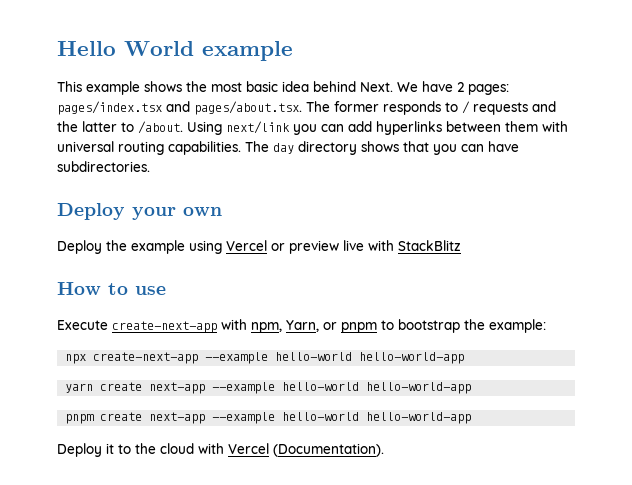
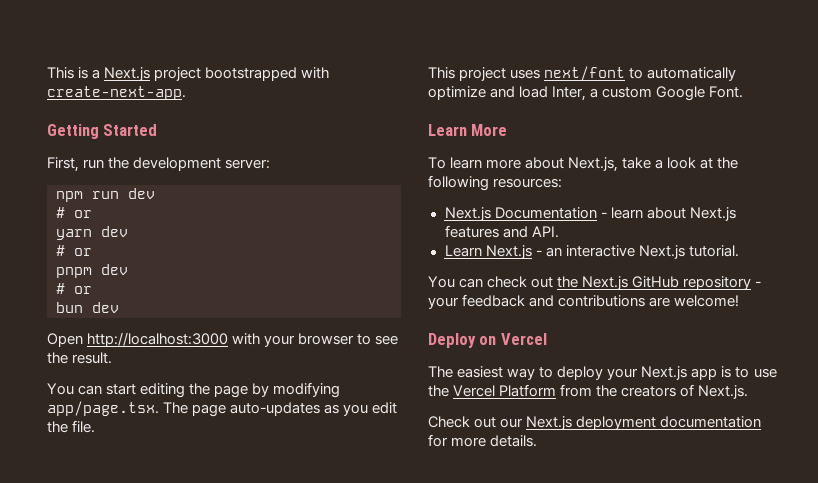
- Hello World example
- This example shows the most basic idea behind Next. We have 2 pages: pages/index.tsx and pages/about.tsx. The former responds to / requests and the latter to /about. Using next/link you can add hyperlinks between them with universal routing capabilities. The day directory shows that you can have subdirectories.
- Deploy your own
- Deploy the example using Vercel or preview live with StackBlitz
- How to use
- Execute create-next-app with npm, Yarn, or pnpm to bootstrap the example:
- npx create-next-app --example hello-world hello-world-app
- yarn create next-app --example hello-world hello-world-app
- pnpm create next-app --example hello-world hello-world-app
- Deploy it to the cloud with Vercel (Documentation).
+ This is a Next.js project bootstrapped with create-next-app.
+ Getting Started
+ First, run the development server:
+ npm run dev
+ # or
+ yarn dev
+ # or
+ pnpm dev
+ # or
+ bun dev
+ Open http://localhost:3000 with your browser to see the result.
+ You can start editing the page by modifying app/page.tsx. The page auto-updates as you edit the file.
+ This project uses next/font to automatically optimize and load Inter, a custom Google Font.
+ Learn More
+ To learn more about Next.js, take a look at the following resources:
+ Next.js Documentation - learn about Next.js features and API.
+ Learn Next.js - an interactive Next.js tutorial.
+ You can check out the Next.js GitHub repository - your feedback and contributions are welcome!
+ Deploy on Vercel
+ The easiest way to deploy your Next.js app is to use the Vercel Platform from the creators of Next.js.
+ Check out our Next.js deployment documentation for more details.

